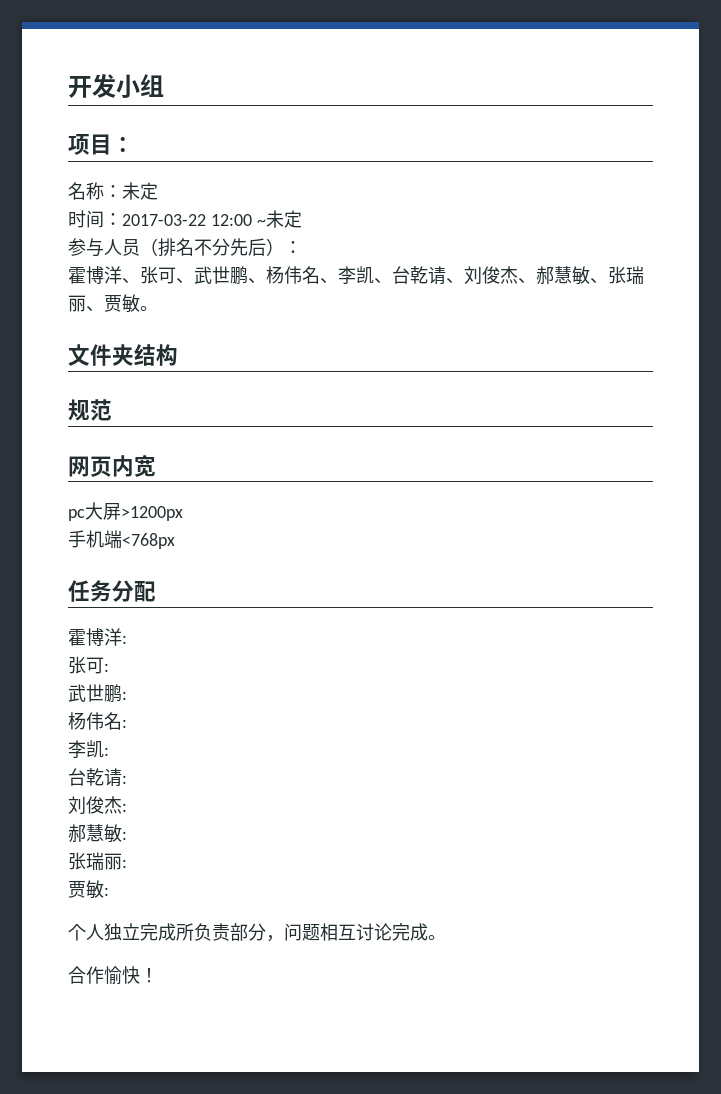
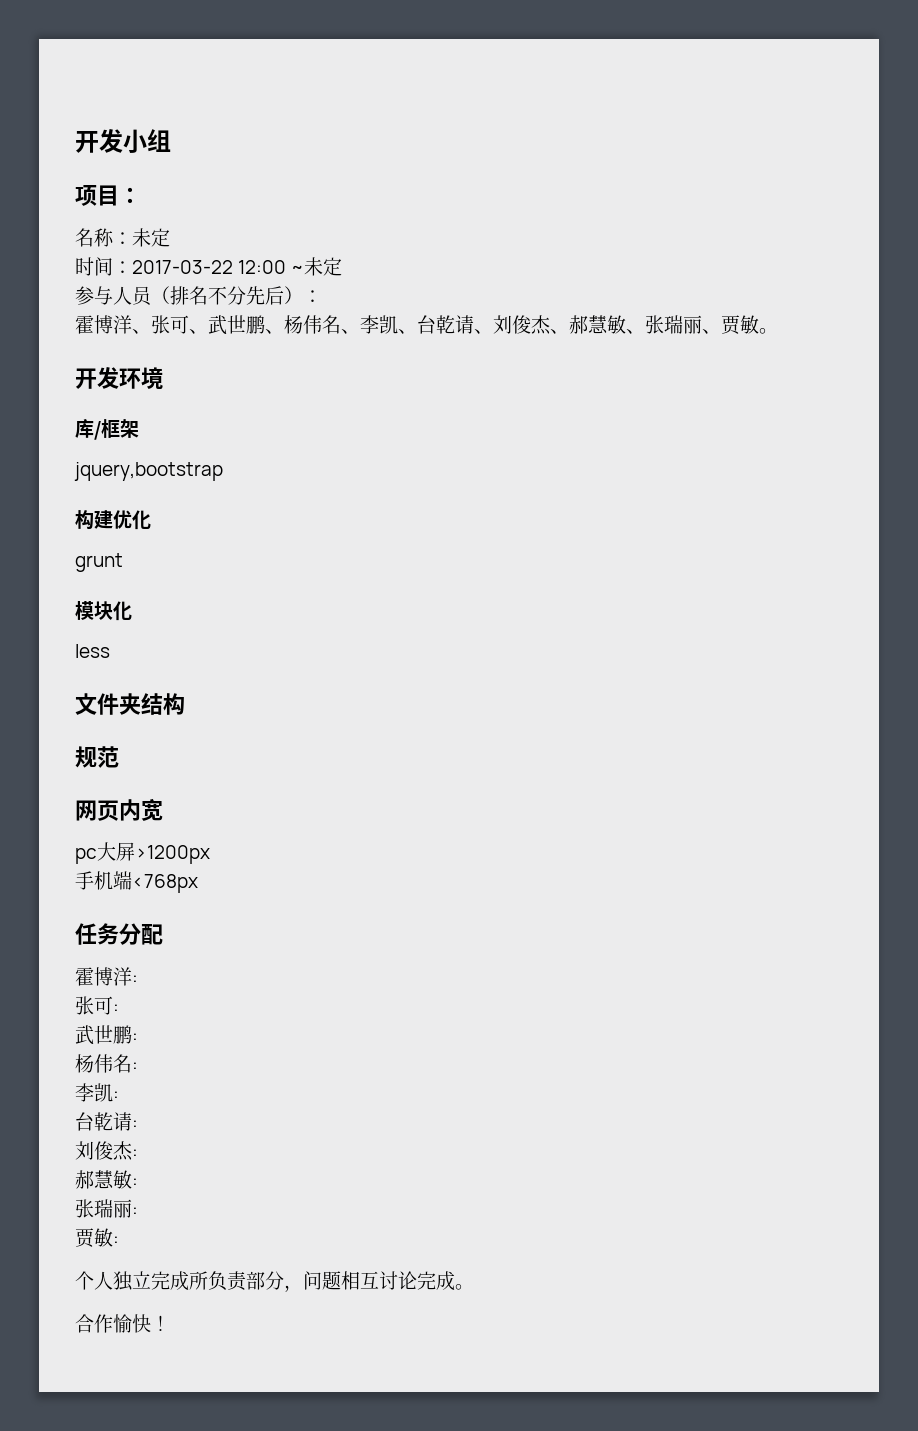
+ 开发环境
+ 库/框架
+ jquery,bootstrap
+ 构建优化
+ grunt
+ 模块化
+ less

